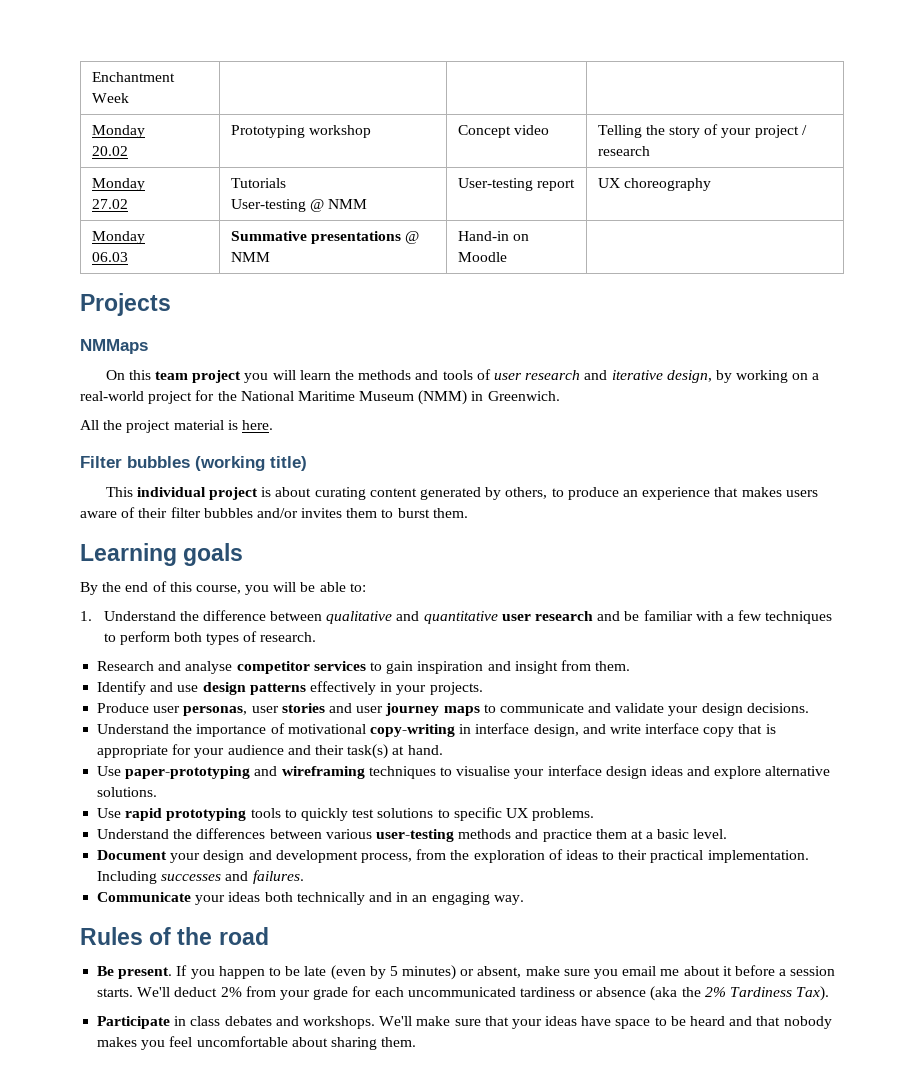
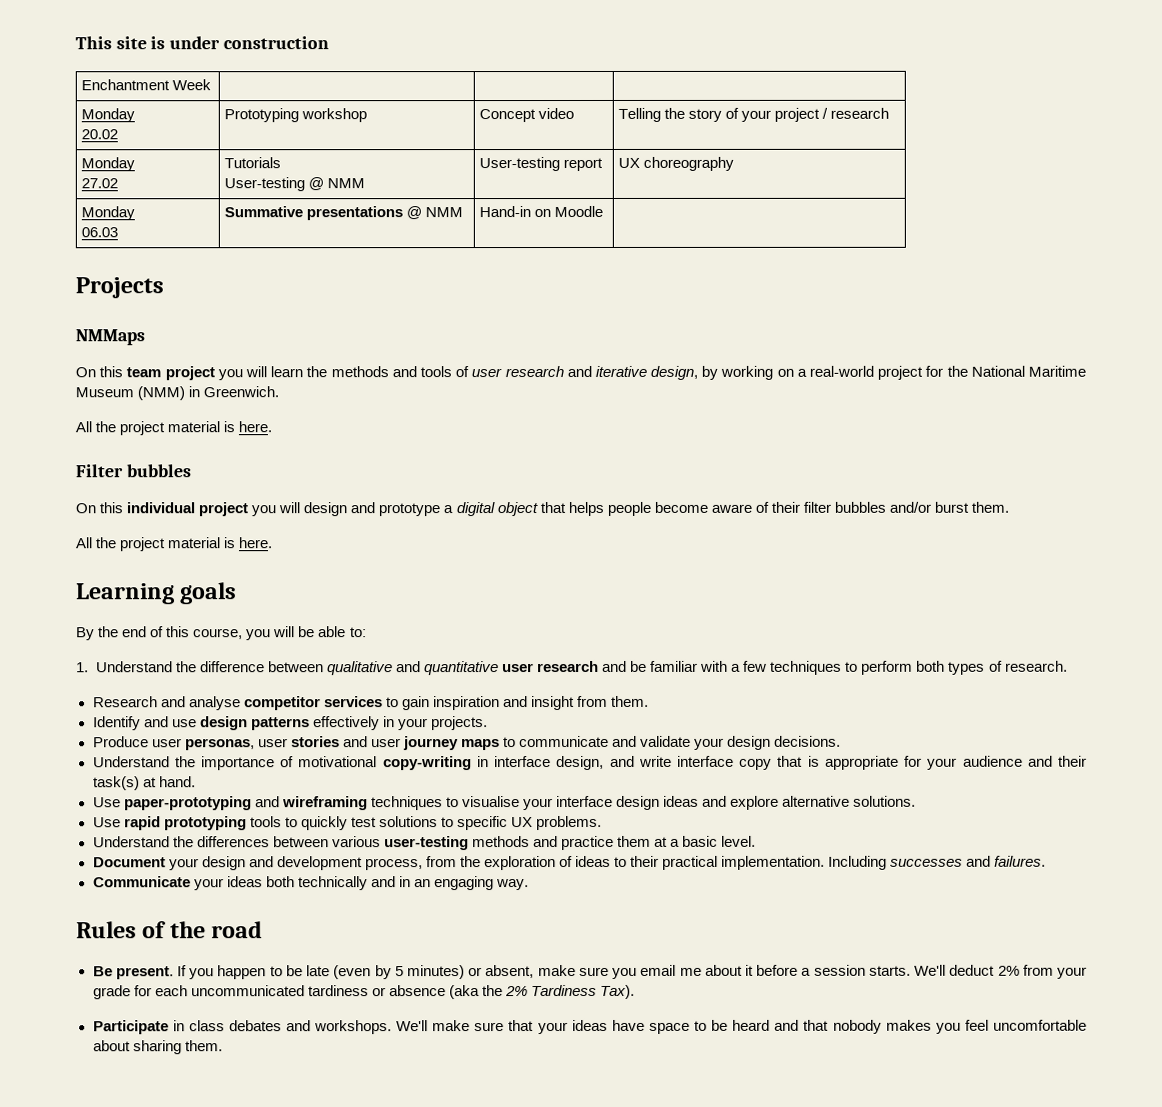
+ This site is under construction
- Filter bubbles (working title)
- This individual project is about curating content generated by others, to produce an experience that makes users aware of their filter bubbles and/or invites them to burst them.
+ Filter bubbles
+ On this individual project you will design and prototype a digital object that helps people become aware of their filter bubbles and/or burst them.
+ All the project material is here.

